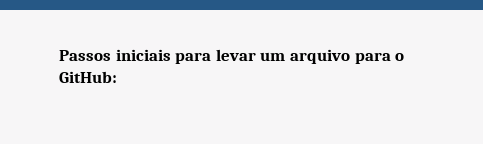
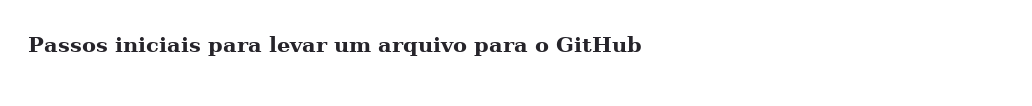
- Passos iniciais para levar um arquivo para o GitHub:
+ Passos iniciais para levar um arquivo para o GitHub

